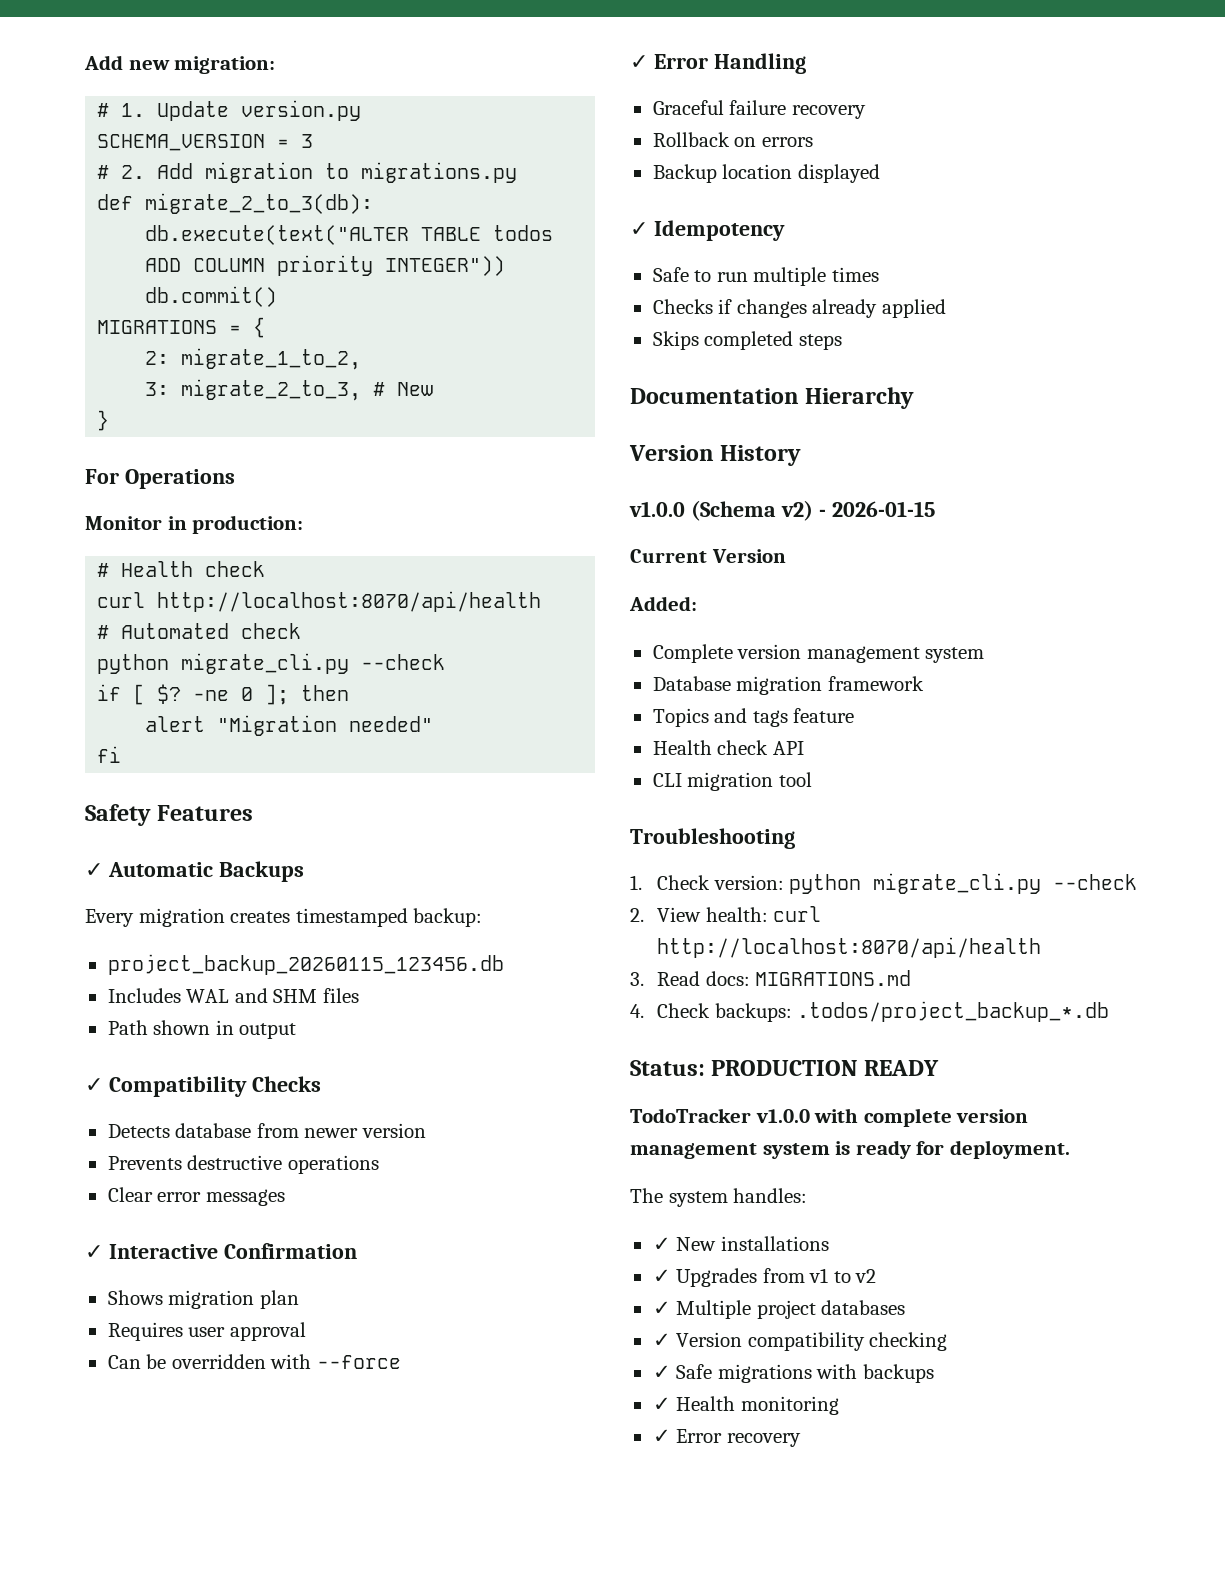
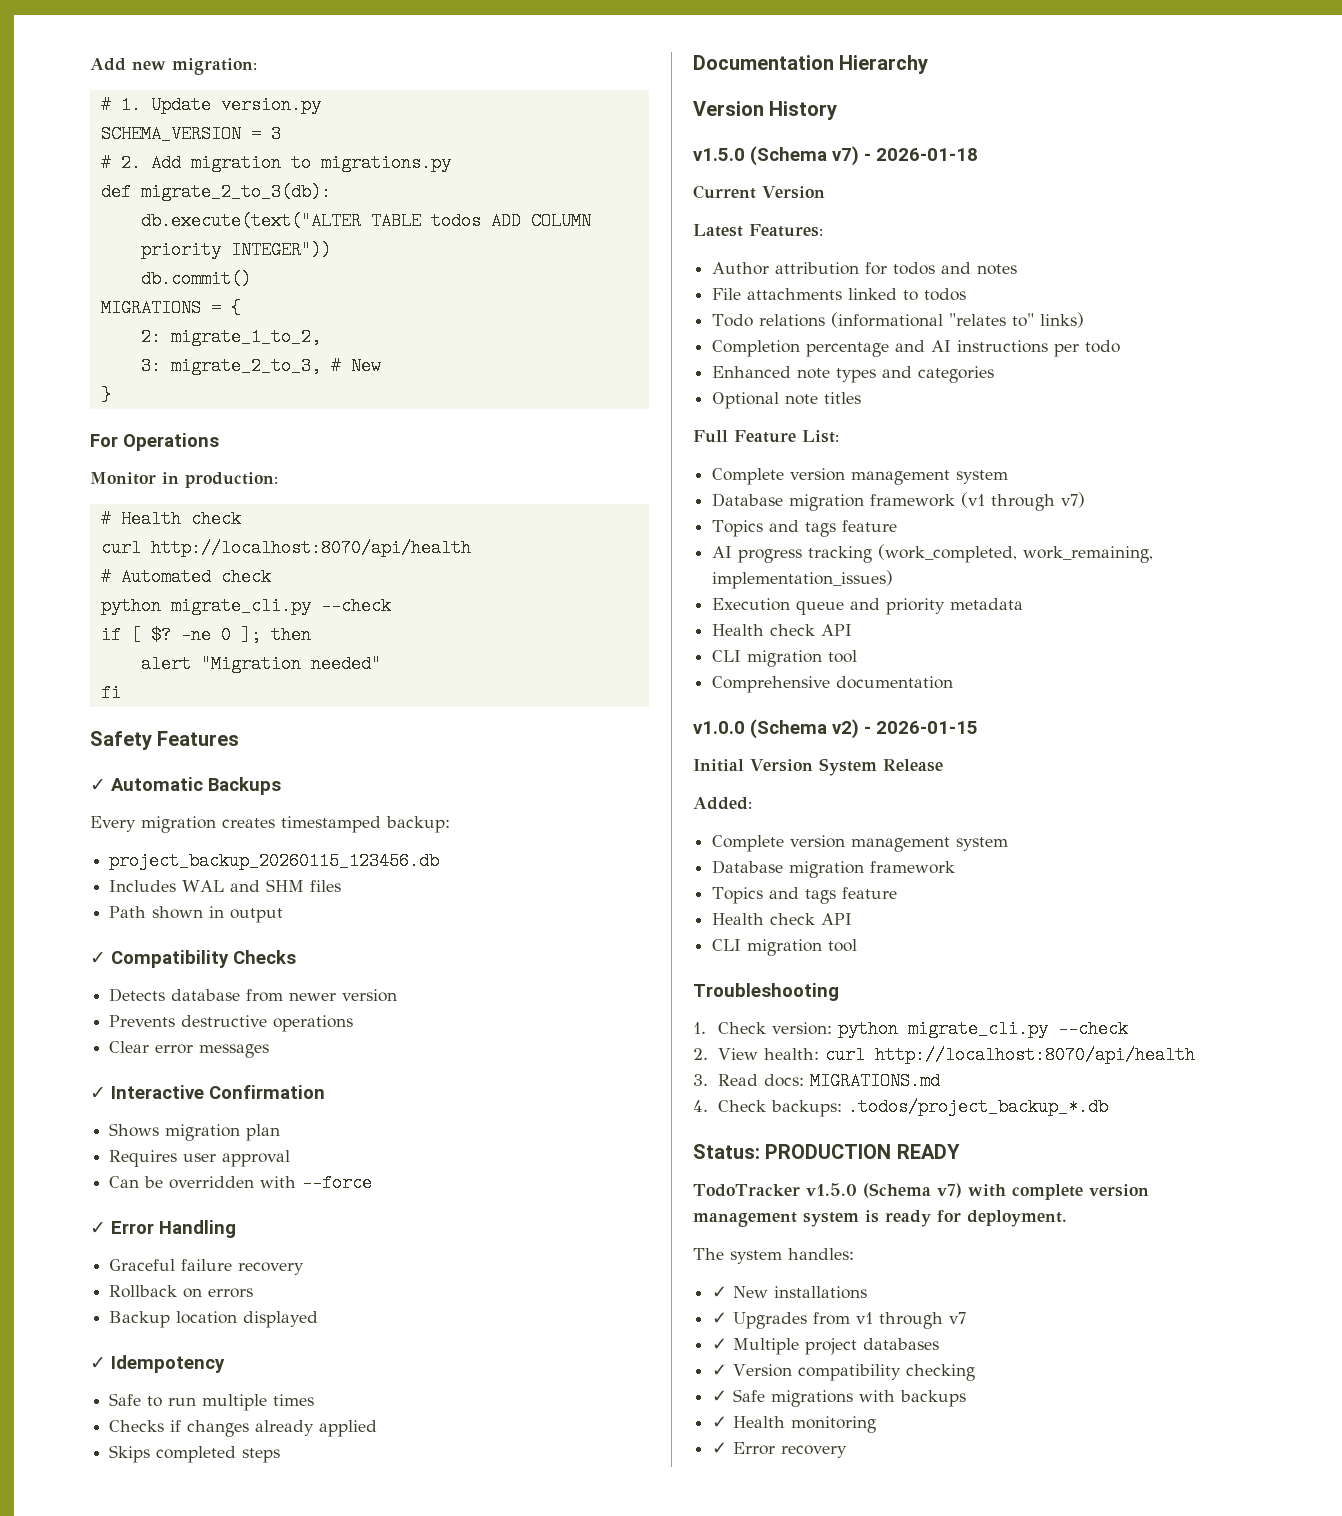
+ v1.5.0 (Schema v7) - 2026-01-18
+ Current Version
+ Latest Features:
+ Author attribution for todos and notes
+ File attachments linked to todos
+ Todo relations (informational "relates to" links)
+ Completion percentage and AI instructions per todo
+ Enhanced note types and categories
+ Optional note titles
+ Full Feature List:
+ Complete version management system
+ Database migration framework (v1 through v7)
+ Topics and tags feature
+ AI progress tracking (work_completed, work_remaining, implementation_issues)
+ Execution queue and priority metadata
+ Health check API
+ CLI migration tool
+ Comprehensive documentation
- Current Version
+ Initial Version System Release
- TodoTracker v1.0.0 with complete version management system is ready for deployment.
+ TodoTracker v1.5.0 (Schema v7) with complete version management system is ready for deployment.
- ✓ Upgrades from v1 to v2
+ ✓ Upgrades from v1 through v7

